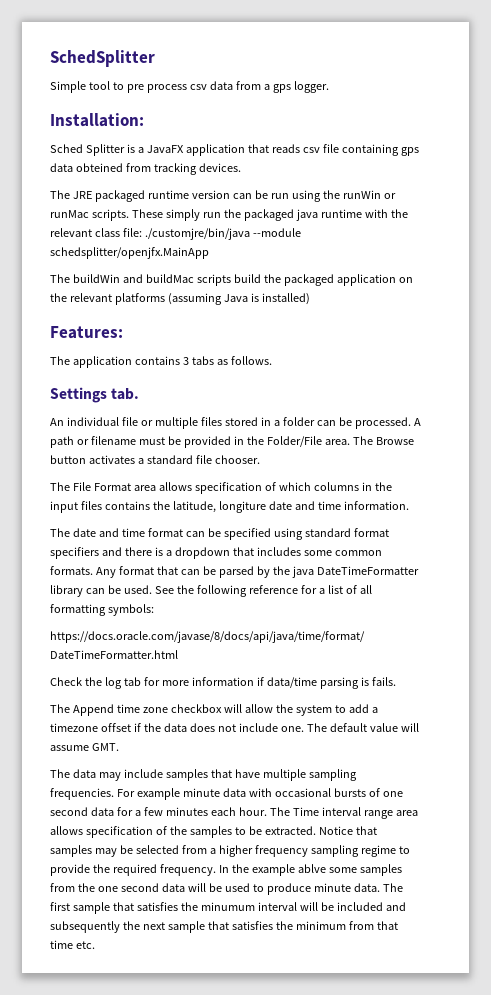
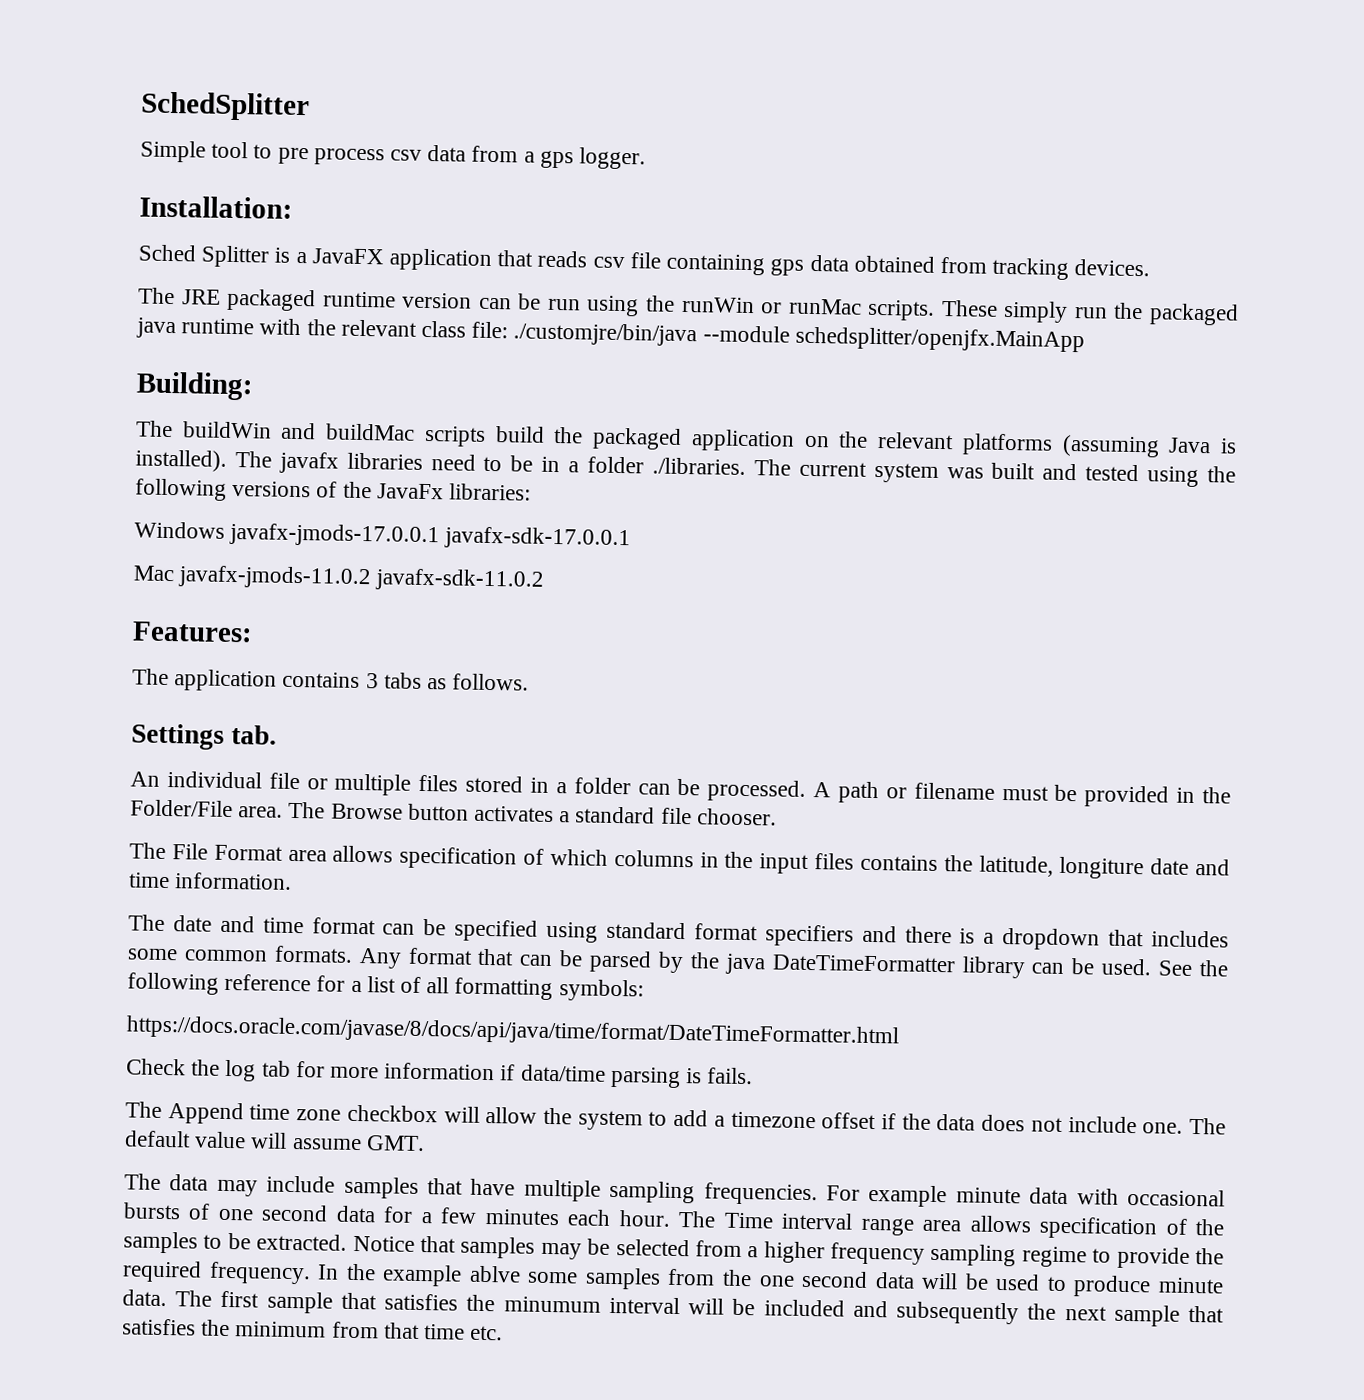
- Sched Splitter is a JavaFX application that reads csv file containing gps data obteined from tracking devices.
+ Sched Splitter is a JavaFX application that reads csv file containing gps data obtained from tracking devices.
+ Building:
- The buildWin and buildMac scripts build the packaged application on the relevant platforms (assuming Java is installed)
+ The buildWin and buildMac scripts build the packaged application on the relevant platforms (assuming Java is installed). The javafx libraries need to be in a folder ./libraries. The current system was built and tested using the following versions of the JavaFx libraries:
+ Windows javafx-jmods-17.0.0.1 javafx-sdk-17.0.0.1
+ Mac javafx-jmods-11.0.2 javafx-sdk-11.0.2

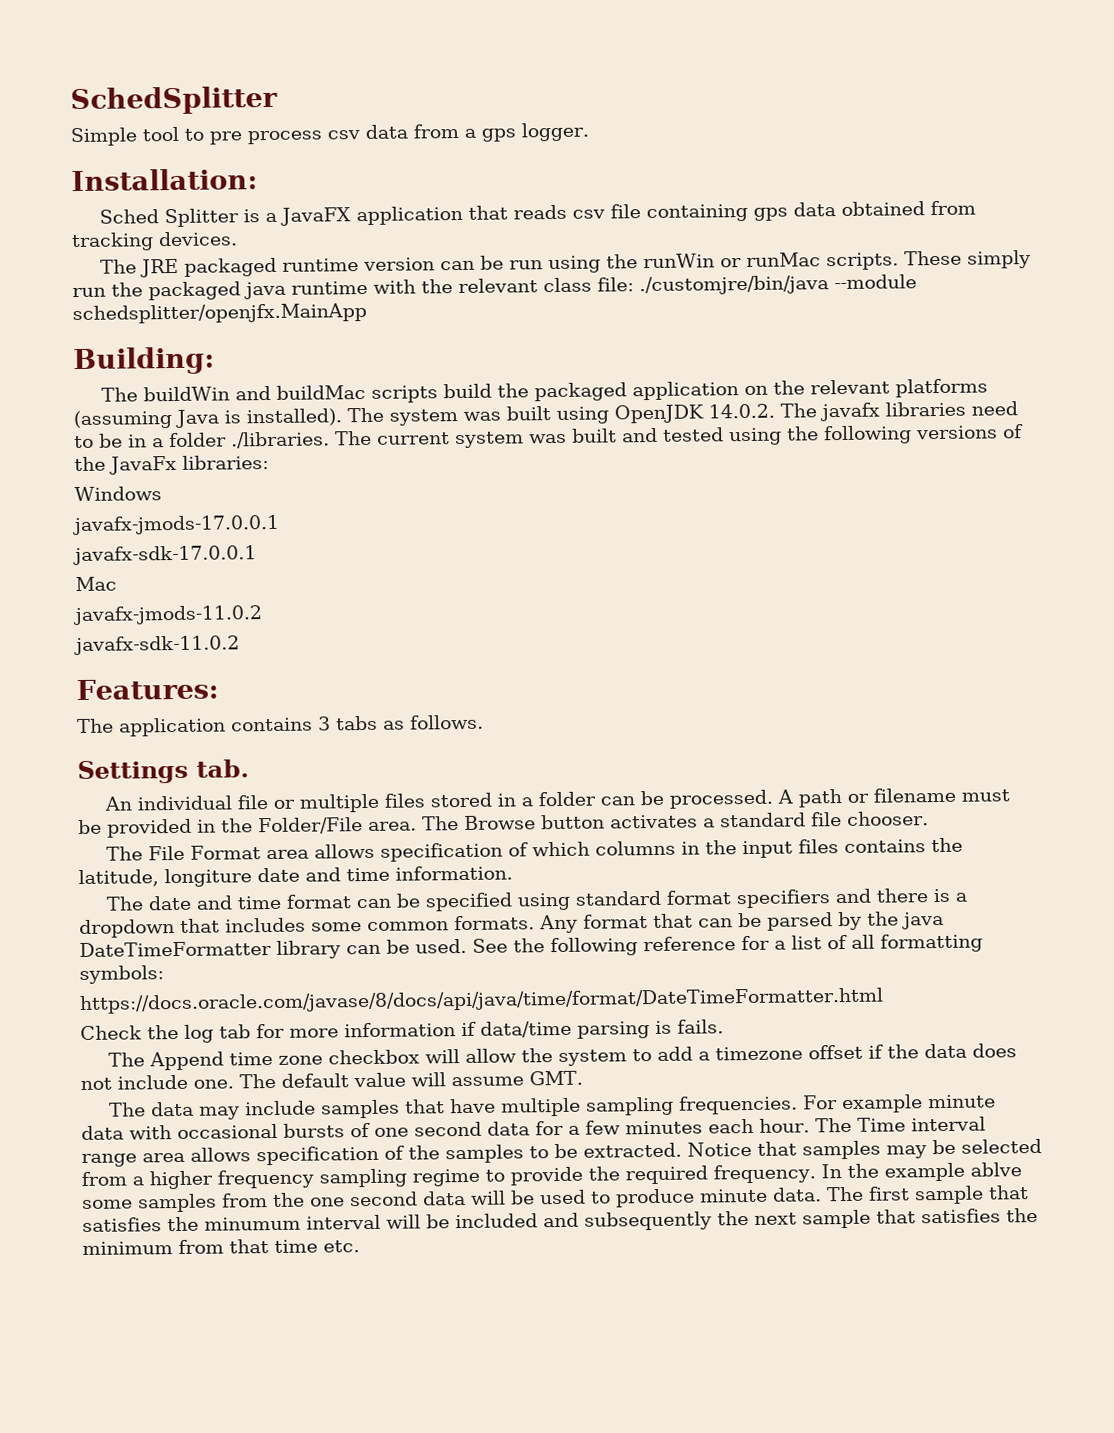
- The javafx libraries need to be in a folder ./libraries. The current system was built and tested using the following versions of the JavaFx libraries:
+ The system was built using OpenJDK 14.0.2. The javafx libraries need to be in a folder ./libraries. The current system was built and tested using the following versions of the JavaFx libraries:
- Windows javafx-jmods-17.0.0.1 javafx-sdk-17.0.0.1
+ Windows
+ javafx-jmods-17.0.0.1
+ javafx-sdk-17.0.0.1
- Mac javafx-jmods-11.0.2 javafx-sdk-11.0.2
+ Mac
+ javafx-jmods-11.0.2
+ javafx-sdk-11.0.2

